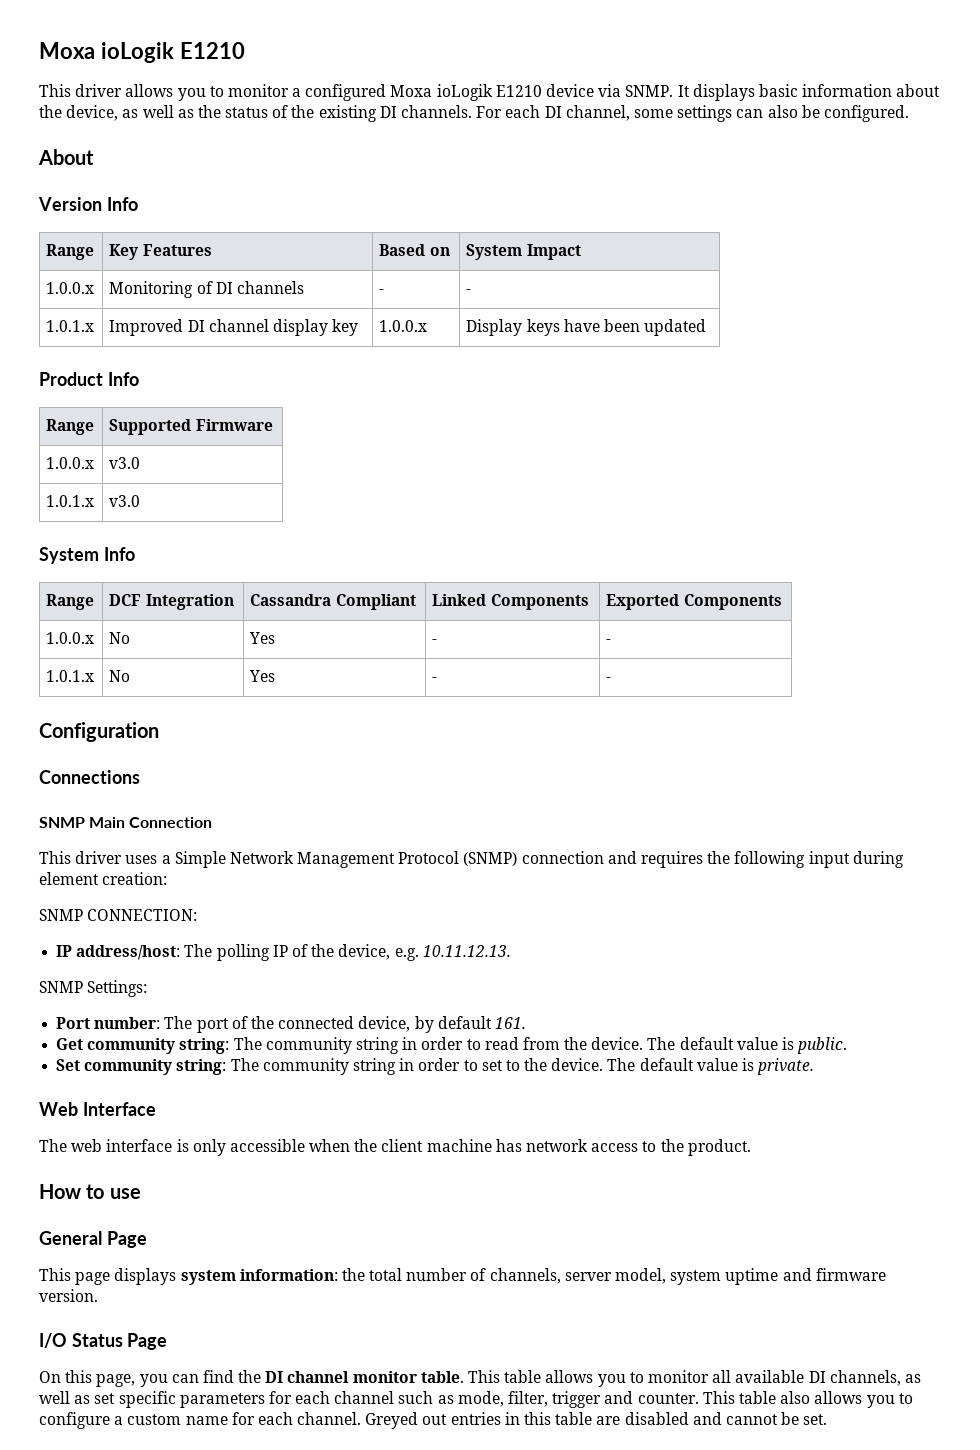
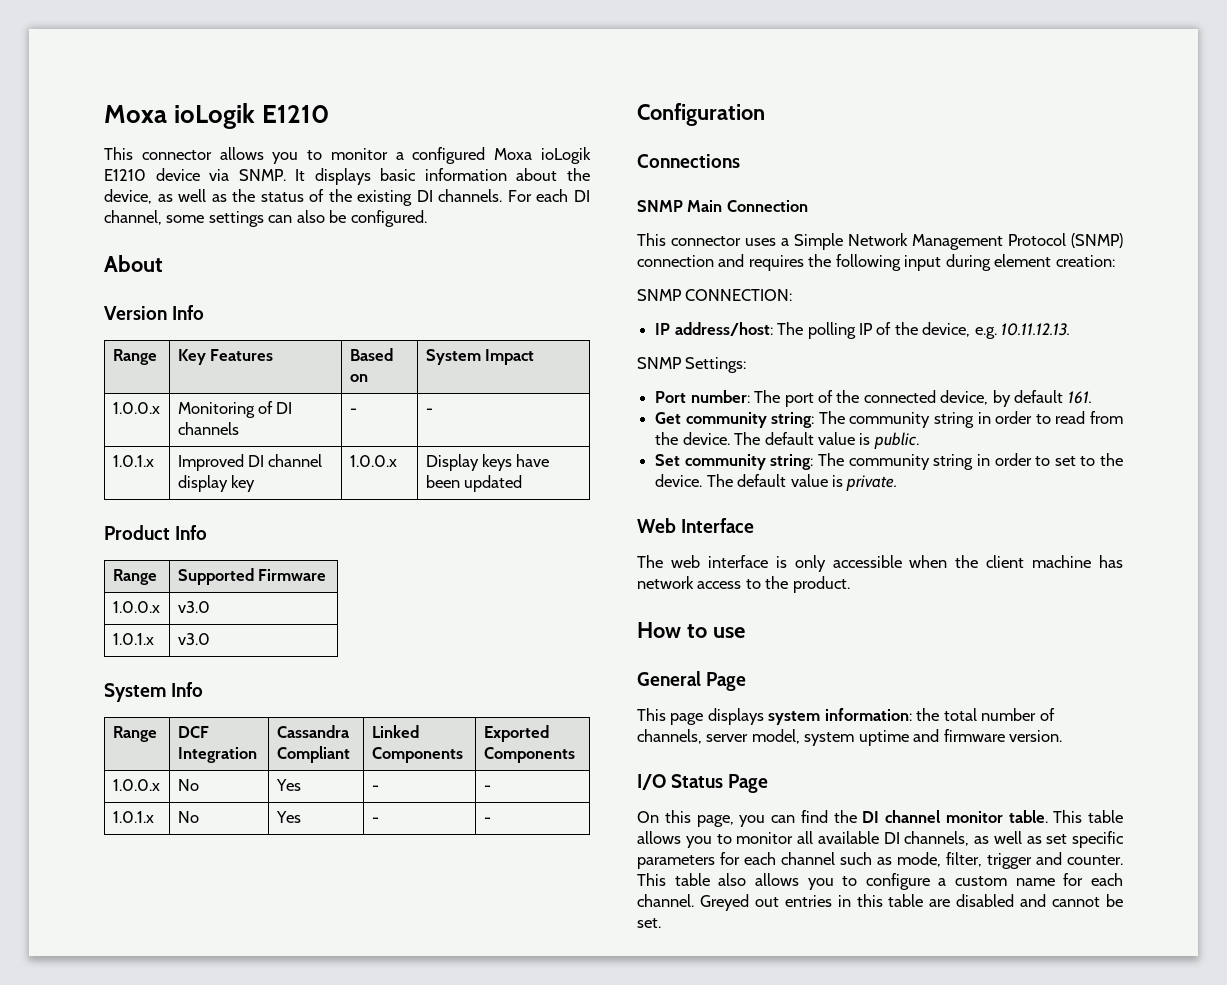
- This driver allows you to monitor a configured Moxa ioLogik E1210 device via SNMP.
+ This connector allows you to monitor a configured Moxa ioLogik E1210 device via SNMP.
- This driver uses a Simple Network Management Protocol (SNMP) connection and requires the following input during element creation:
+ This connector uses a Simple Network Management Protocol (SNMP) connection and requires the following input during element creation:

